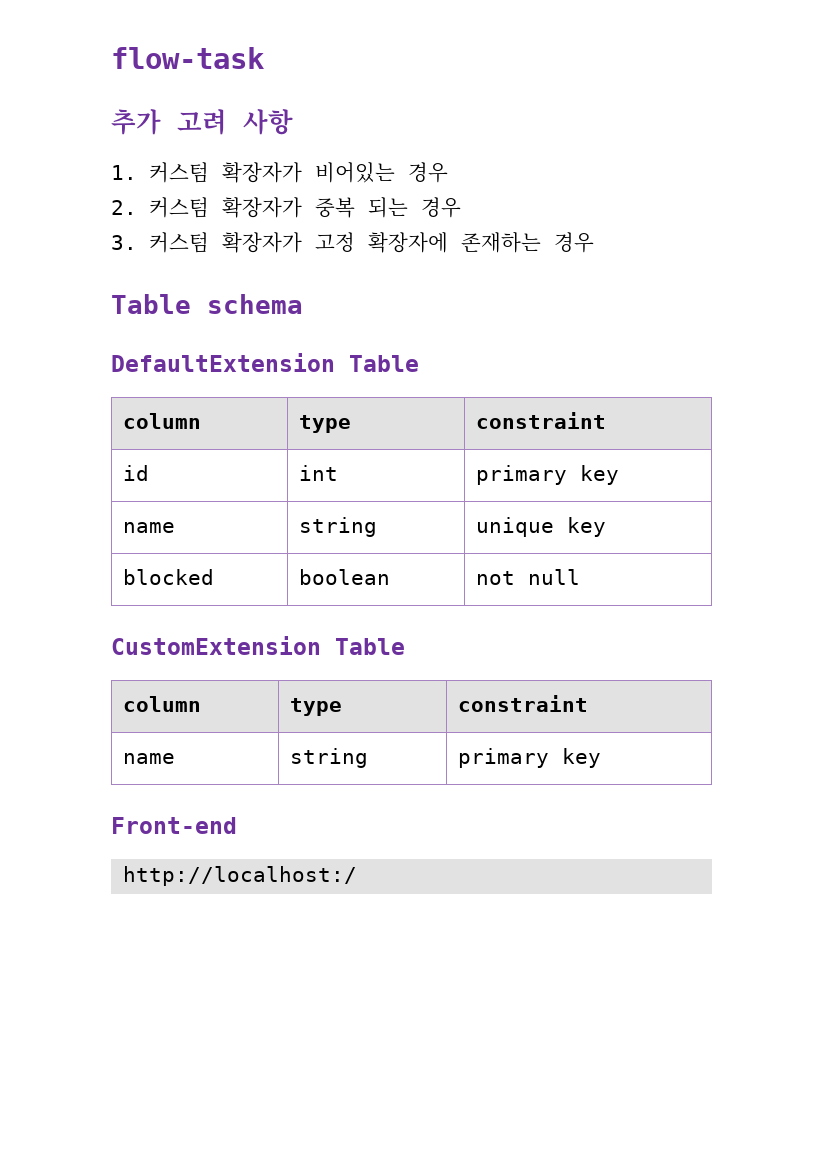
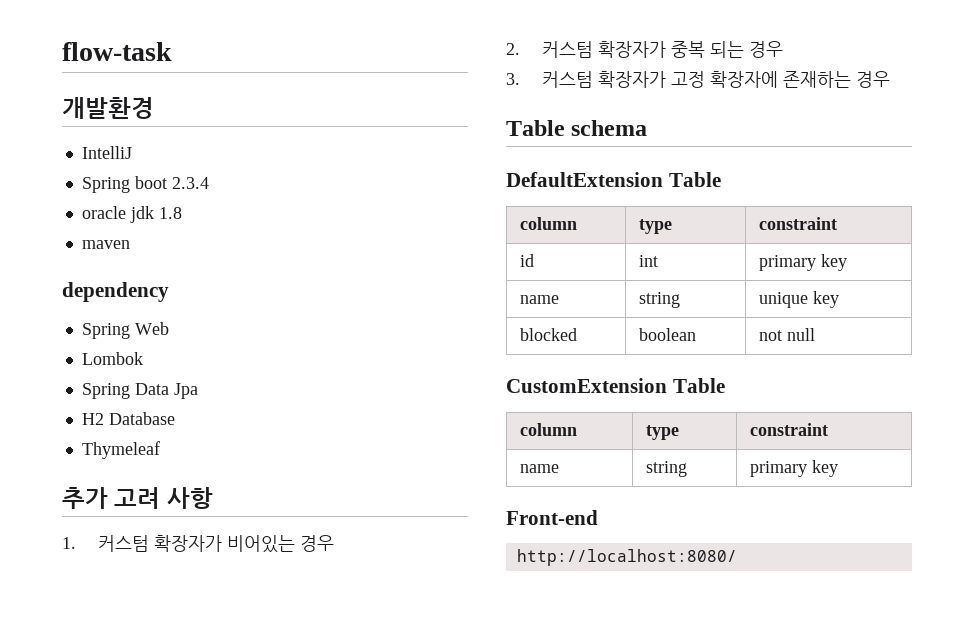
+ 개발환경
+ IntelliJ
+ Spring boot 2.3.4
+ oracle jdk 1.8
+ maven
+ dependency
+ Spring Web
+ Lombok
+ Spring Data Jpa
+ H2 Database
+ Thymeleaf
- http://localhost:/
+ http://localhost:8080/

